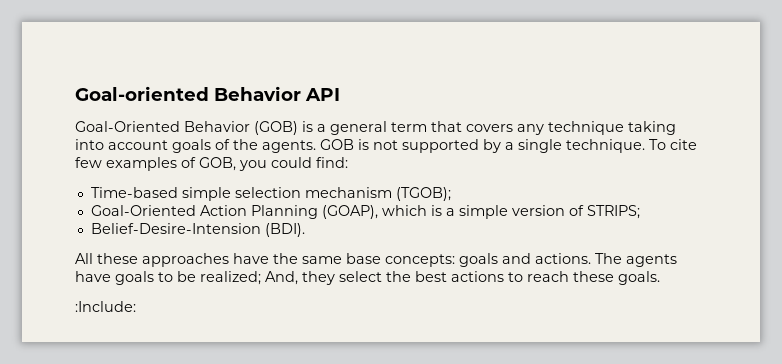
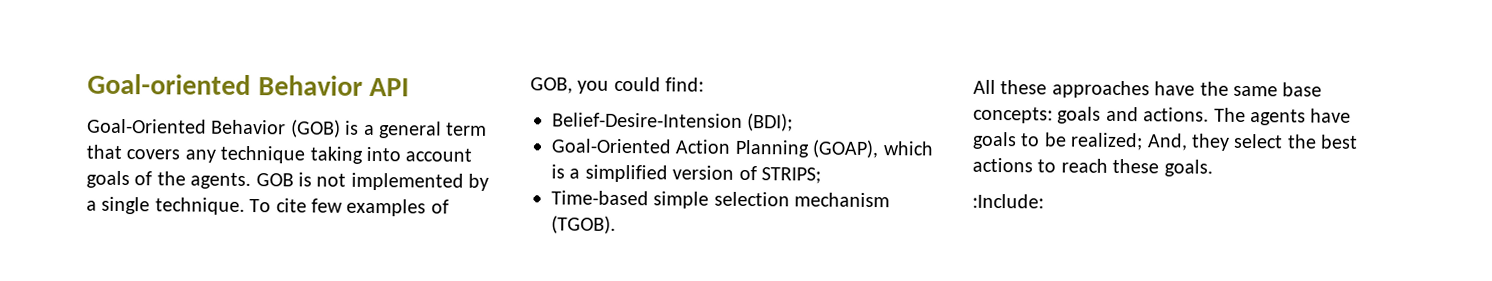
- GOB is not supported by a single technique.
+ GOB is not implemented by a single technique.
- Time-based simple selection mechanism (TGOB);
+ Belief-Desire-Intension (BDI);
- Goal-Oriented Action Planning (GOAP), which is a simple version of STRIPS;
+ Goal-Oriented Action Planning (GOAP), which is a simplified version of STRIPS;
- Belief-Desire-Intension (BDI).
+ Time-based simple selection mechanism (TGOB).

